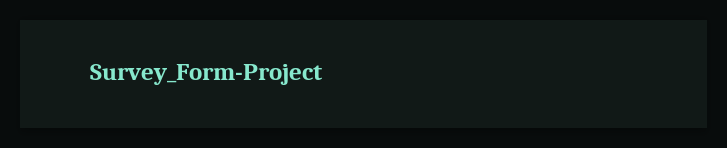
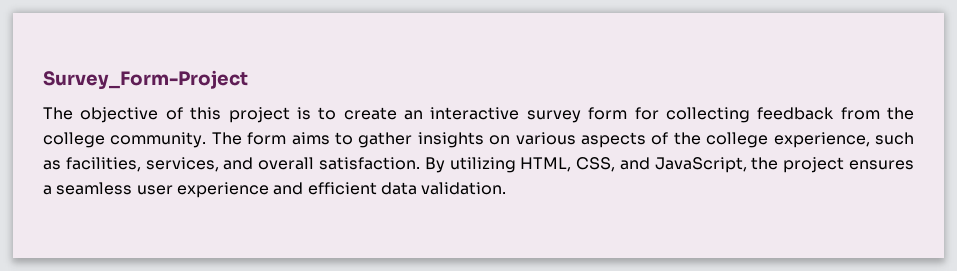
+ The objective of this project is to create an interactive survey form for collecting feedback from the college community. The form aims to gather insights on various aspects of the college experience, such as facilities, services, and overall satisfaction. By utilizing HTML, CSS, and JavaScript, the project ensures a seamless user experience and efficient data validation.

